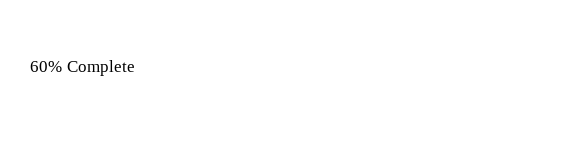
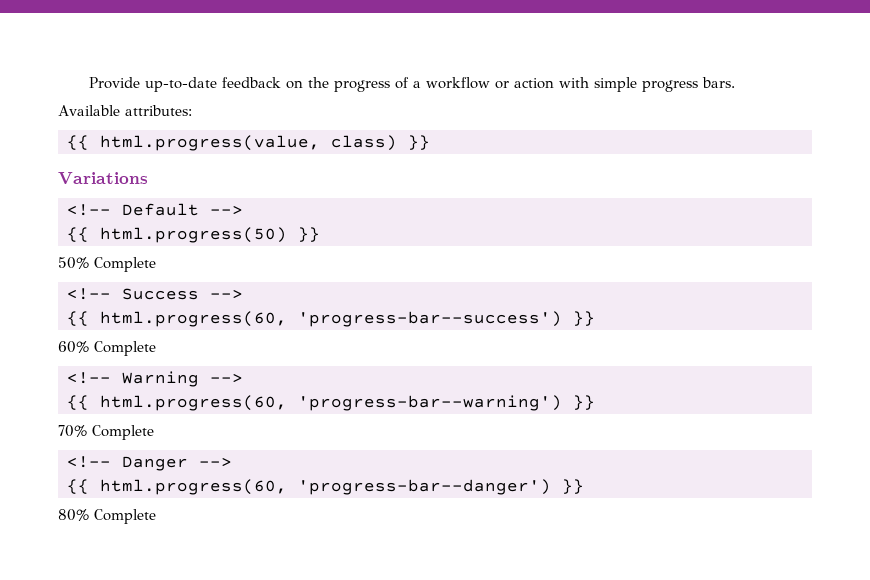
+ Provide up-to-date feedback on the progress of a workflow or action with simple progress bars.
+ Available attributes:
+ {{ html.progress(value, class) }}
+ Variations
+ <!-- Default -->
+ {{ html.progress(50) }}
+ 50% Complete
+ <!-- Success -->
+ {{ html.progress(60, 'progress-bar--success') }}
  60% Complete
+ <!-- Warning -->
+ {{ html.progress(60, 'progress-bar--warning') }}
+ 70% Complete
+ <!-- Danger -->
+ {{ html.progress(60, 'progress-bar--danger') }}
+ 80% Complete

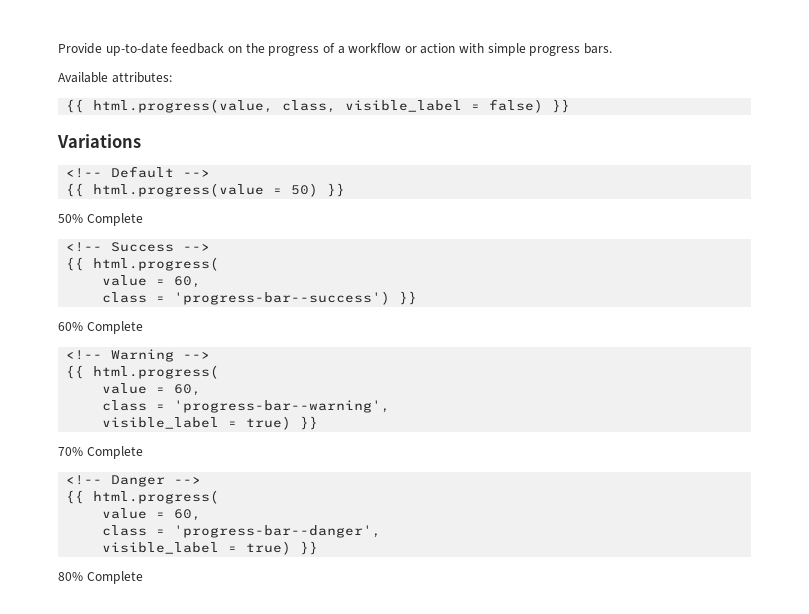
- {{ html.progress(value, class) }}
+ {{ html.progress(value, class, visible_label = false) }}
- {{ html.progress(50) }}
+ {{ html.progress(value = 50) }}
  <!-- Success -->
- {{ html.progress(60, 'progress-bar--success') }}
+ {{ html.progress(
+ value = 60,
+ class = 'progress-bar--success') }}
  <!-- Warning -->
- {{ html.progress(60, 'progress-bar--warning') }}
+ {{ html.progress(
+ value = 60,
+ class = 'progress-bar--warning',
+ visible_label = true) }}
  <!-- Danger -->
- {{ html.progress(60, 'progress-bar--danger') }}
+ {{ html.progress(
+ value = 60,
+ class = 'progress-bar--danger',
+ visible_label = true) }}

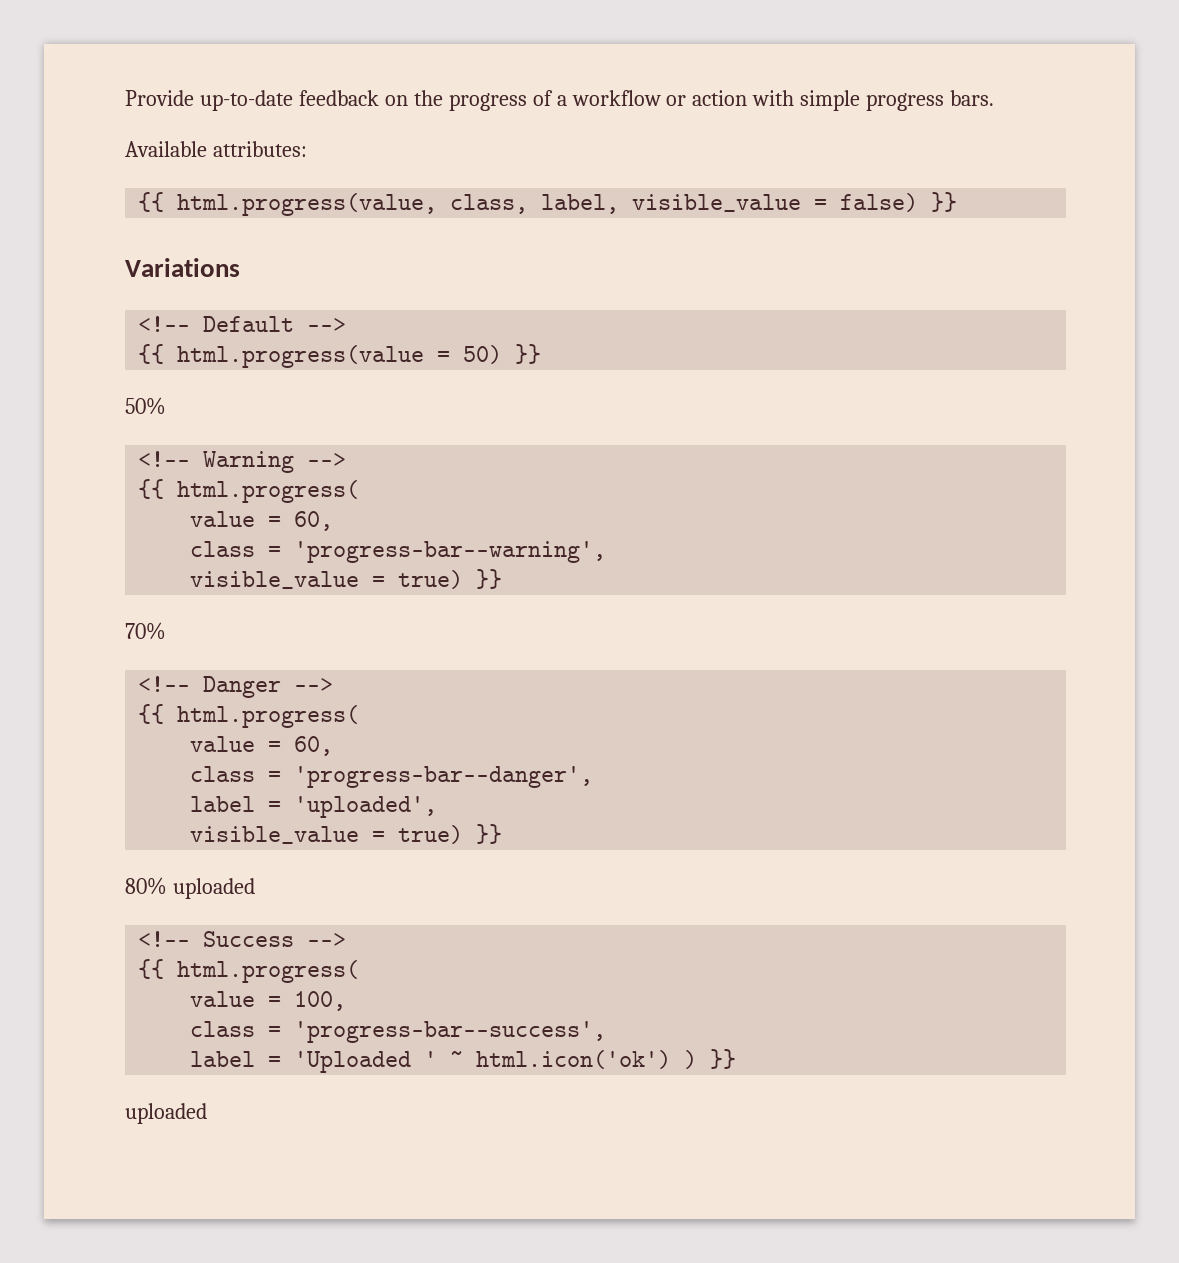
- {{ html.progress(value, class, visible_label = false) }}
+ {{ html.progress(value, class, label, visible_value = false) }}
- 50% Complete
- <!-- Success -->
- {{ html.progress(
- value = 60,
- class = 'progress-bar--success') }}
- 60% Complete
+ 50%
  class = 'progress-bar--warning',
- visible_label = true) }}
+ visible_value = true) }}
- 70% Complete
+ 70%
  class = 'progress-bar--danger',
- visible_label = true) }}
+ label = 'uploaded',
+ visible_value = true) }}
- 80% Complete
+ 80% uploaded
+ <!-- Success -->
+ {{ html.progress(
+ value = 100,
+ class = 'progress-bar--success',
+ label = 'Uploaded ' ~ html.icon('ok') ) }}
+ uploaded

